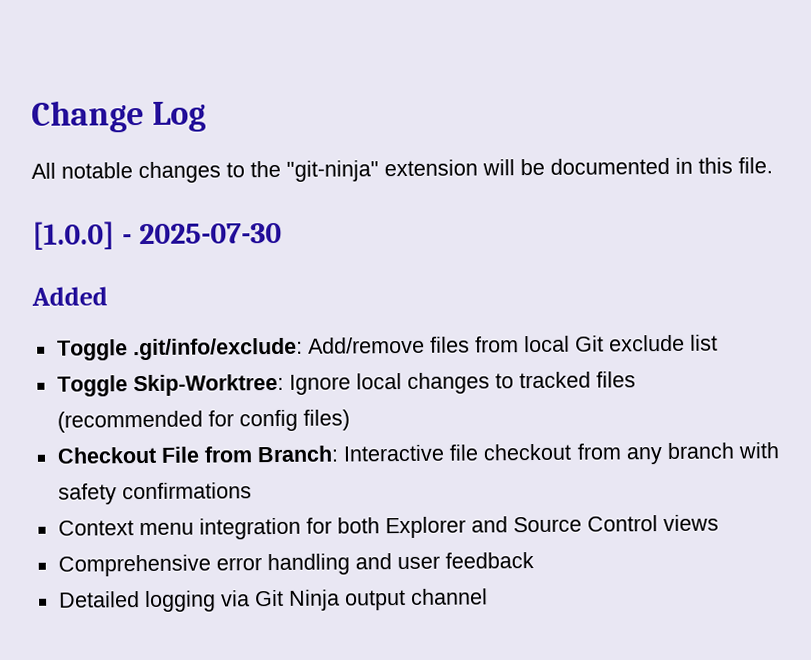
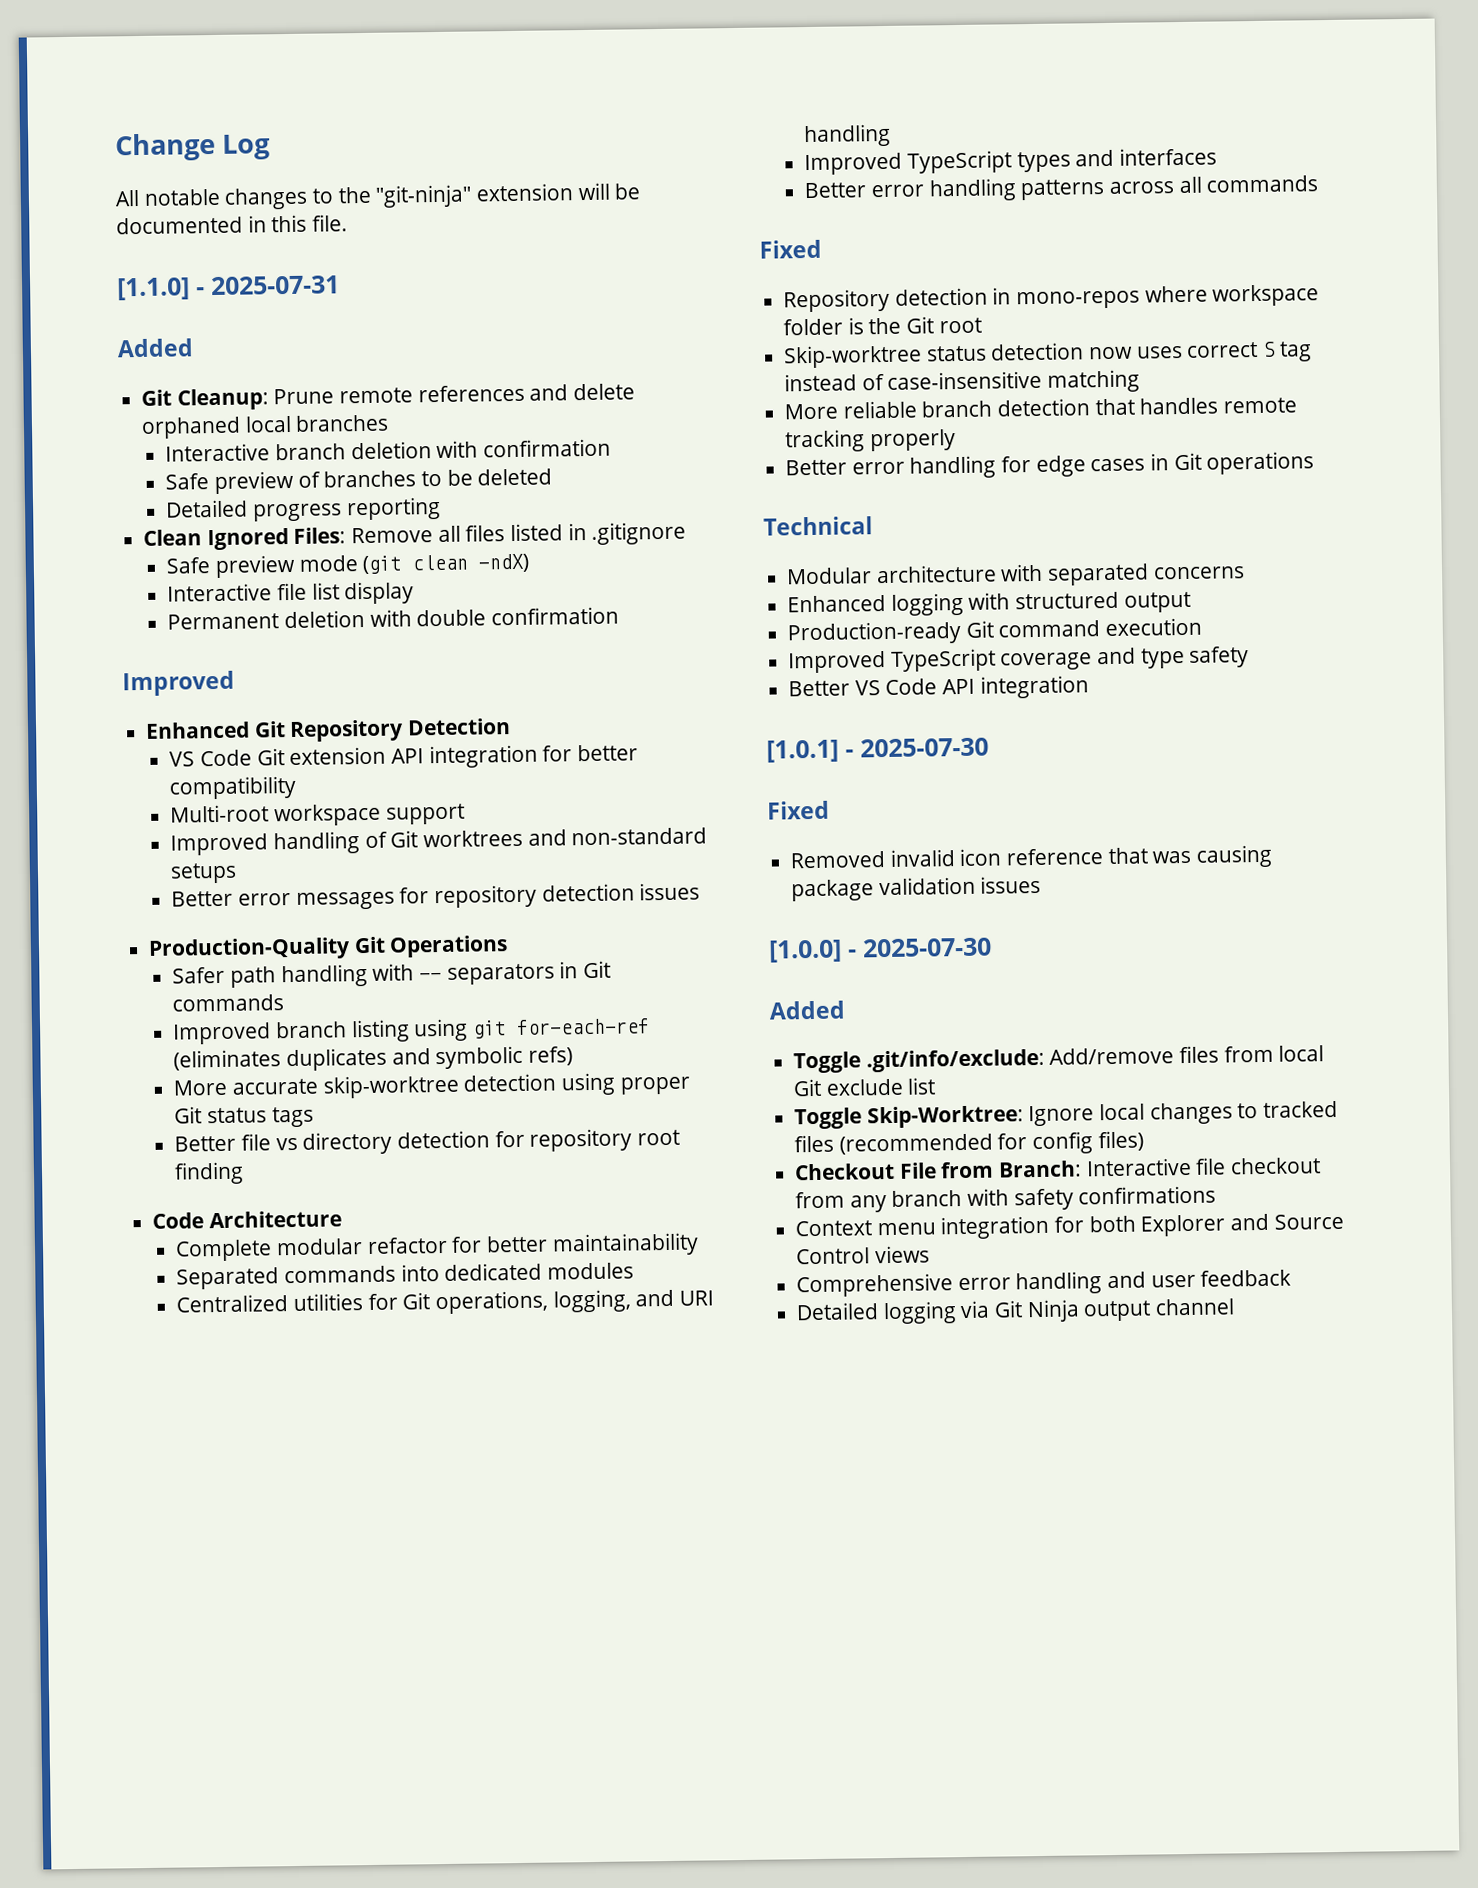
+ [1.1.0] - 2025-07-31
+ Added
+ Git Cleanup: Prune remote references and delete orphaned local branches
+ Interactive branch deletion with confirmation
+ Safe preview of branches to be deleted
+ Detailed progress reporting
+ Clean Ignored Files: Remove all files listed in .gitignore
+ Safe preview mode (git clean -ndX)
+ Interactive file list display
+ Permanent deletion with double confirmation
+ Improved
+ Enhanced Git Repository Detection
+ VS Code Git extension API integration for better compatibility
+ Multi-root workspace support
+ Improved handling of Git worktrees and non-standard setups
+ Better error messages for repository detection issues
+ Production-Quality Git Operations
+ Safer path handling with -- separators in Git commands
+ Improved branch listing using git for-each-ref (eliminates duplicates and symbolic refs)
+ More accurate skip-worktree detection using proper Git status tags
+ Better file vs directory detection for repository root finding
+ Code Architecture
+ Complete modular refactor for better maintainability
+ Separated commands into dedicated modules
+ Centralized utilities for Git operations, logging, and URI handling
+ Improved TypeScript types and interfaces
+ Better error handling patterns across all commands
+ Fixed
+ Repository detection in mono-repos where workspace folder is the Git root
+ Skip-worktree status detection now uses correct S tag instead of case-insensitive matching
+ More reliable branch detection that handles remote tracking properly
+ Better error handling for edge cases in Git operations
+ Technical
+ Modular architecture with separated concerns
+ Enhanced logging with structured output
+ Production-ready Git command execution
+ Improved TypeScript coverage and type safety
+ Better VS Code API integration
+ [1.0.1] - 2025-07-30
+ Fixed
+ Removed invalid icon reference that was causing package validation issues

